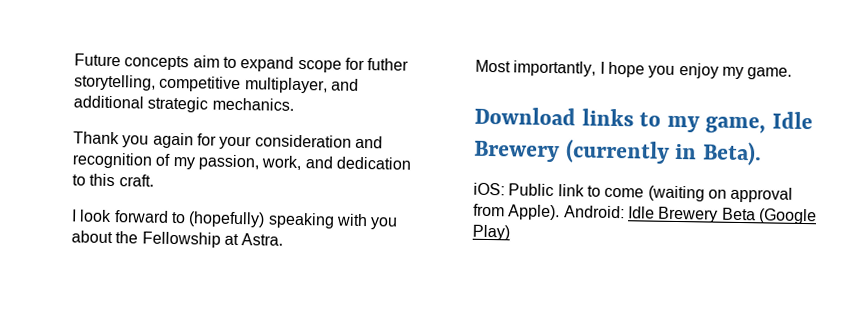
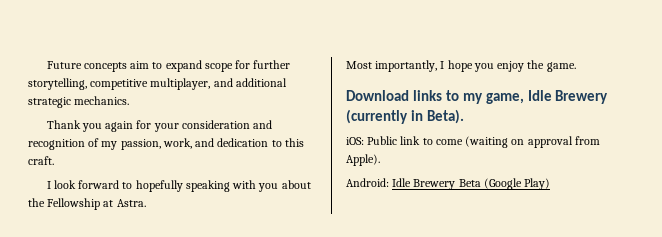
- Future concepts aim to expand scope for futher storytelling, competitive multiplayer, and additional strategic mechanics.
+ Future concepts aim to expand scope for further storytelling, competitive multiplayer, and additional strategic mechanics.
- I look forward to (hopefully) speaking with you about the Fellowship at Astra.
+ I look forward to hopefully speaking with you about the Fellowship at Astra.
- Most importantly, I hope you enjoy my game.
+ Most importantly, I hope you enjoy the game.
- iOS: Public link to come (waiting on approval from Apple). Android: Idle Brewery Beta (Google Play)
+ iOS: Public link to come (waiting on approval from Apple).
+ Android: Idle Brewery Beta (Google Play)

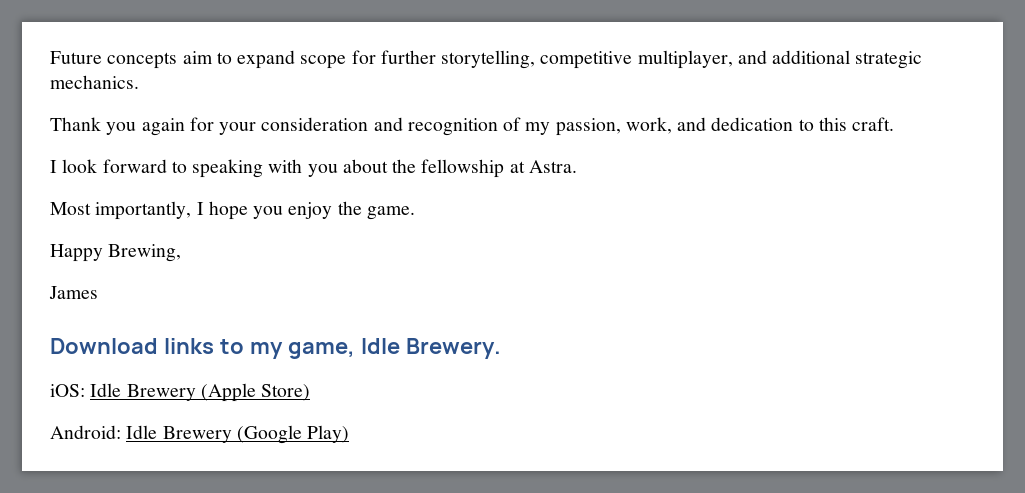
- I look forward to hopefully speaking with you about the Fellowship at Astra.
+ I look forward to speaking with you about the fellowship at Astra.
+ Happy Brewing,
+ James
- Download links to my game, Idle Brewery (currently in Beta).
- iOS: Public link to come (waiting on approval from Apple).
+ Download links to my game, Idle Brewery.
+ iOS: Idle Brewery (Apple Store)
- Android: Idle Brewery Beta (Google Play)
+ Android: Idle Brewery (Google Play)

